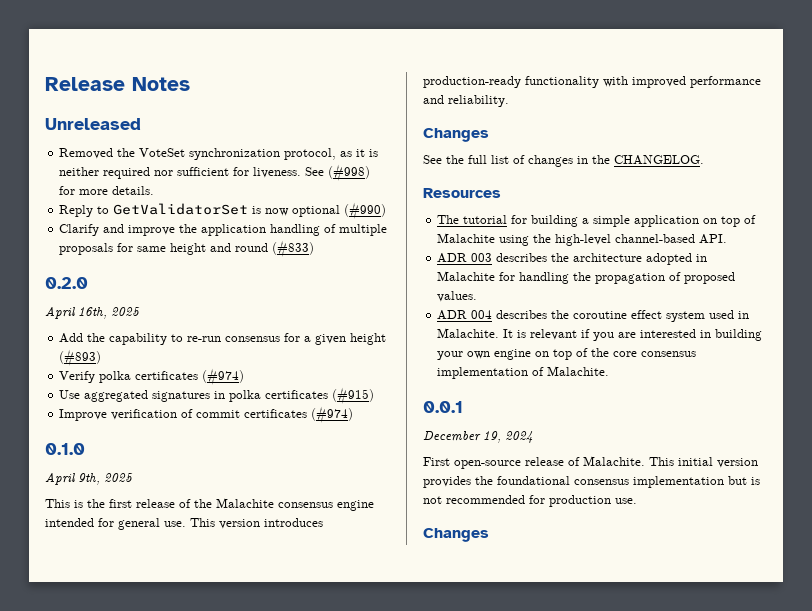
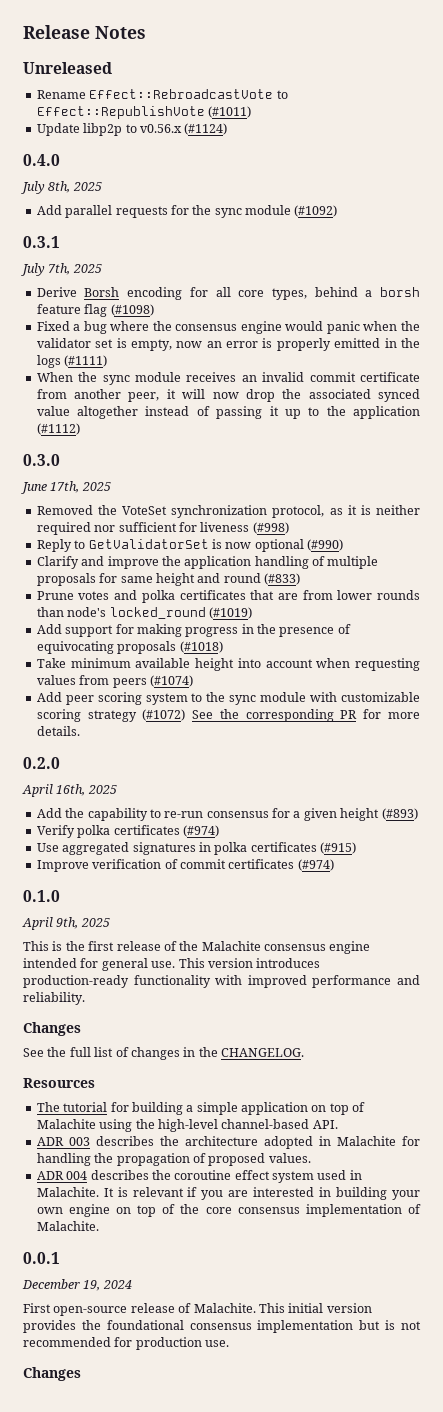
+ Rename Effect::RebroadcastVote to Effect::RepublishVote (#1011)
+ Update libp2p to v0.56.x (#1124)
+ 0.4.0
+ July 8th, 2025
+ Add parallel requests for the sync module (#1092)
+ 0.3.1
+ July 7th, 2025
+ Derive Borsh encoding for all core types, behind a borsh feature flag (#1098)
+ Fixed a bug where the consensus engine would panic when the validator set is empty, now an error is properly emitted in the logs (#1111)
+ When the sync module receives an invalid commit certificate from another peer, it will now drop the associated synced value altogether instead of passing it up to the application (#1112)
+ 0.3.0
+ June 17th, 2025
- Removed the VoteSet synchronization protocol, as it is neither required nor sufficient for liveness. See (#998) for more details.
+ Removed the VoteSet synchronization protocol, as it is neither required nor sufficient for liveness (#998)
+ Prune votes and polka certificates that are from lower rounds than node's locked_round (#1019)
+ Add support for making progress in the presence of equivocating proposals (#1018)
+ Take minimum available height into account when requesting values from peers (#1074)
+ Add peer scoring system to the sync module with customizable scoring strategy (#1072) See the corresponding PR for more details.

